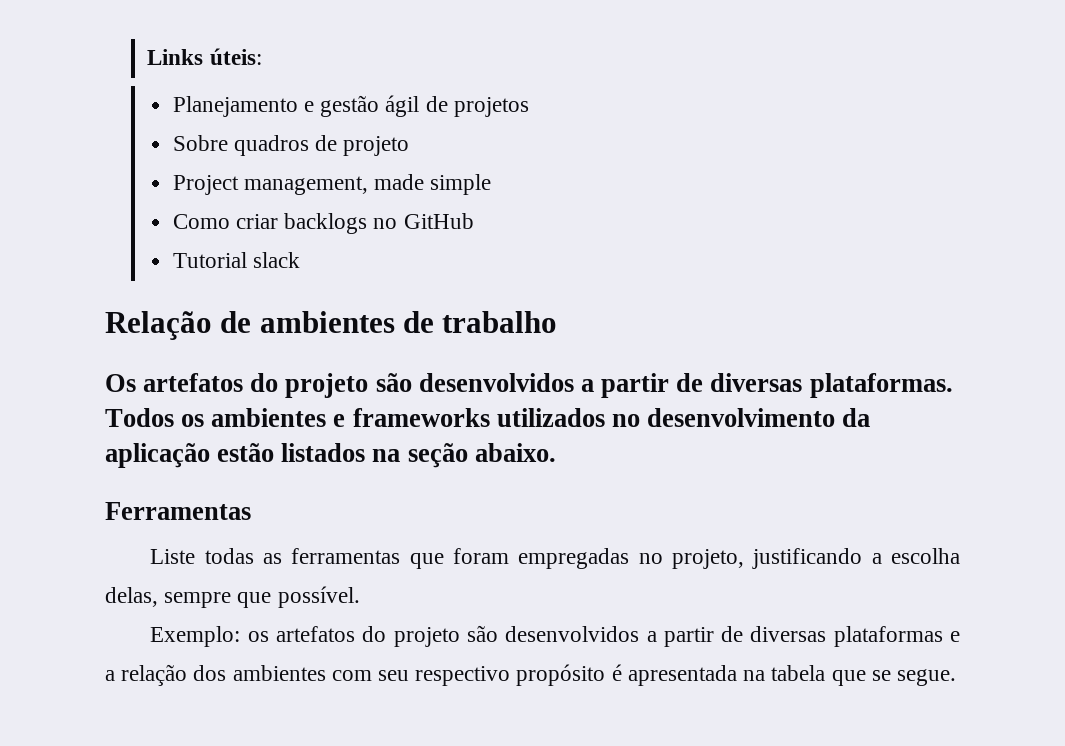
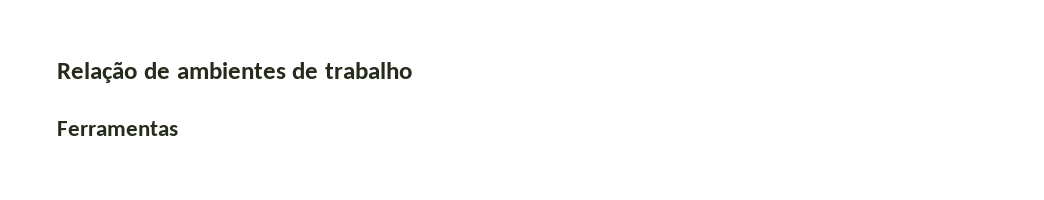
- Links úteis:
- Planejamento e gestão ágil de projetos
- Sobre quadros de projeto
- Project management, made simple
- Como criar backlogs no GitHub
- Tutorial slack
- Os artefatos do projeto são desenvolvidos a partir de diversas plataformas. Todos os ambientes e frameworks utilizados no desenvolvimento da aplicação estão listados na seção abaixo.
  Ferramentas
- Liste todas as ferramentas que foram empregadas no projeto, justificando a escolha delas, sempre que possível.
- Exemplo: os artefatos do projeto são desenvolvidos a partir de diversas plataformas e a relação dos ambientes com seu respectivo propósito é apresentada na tabela que se segue.

